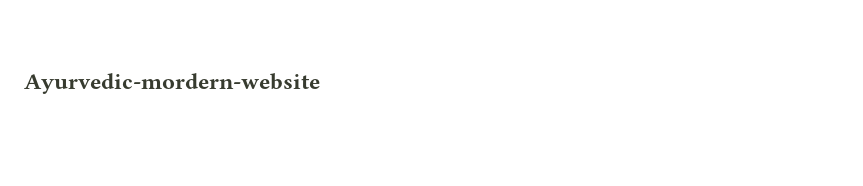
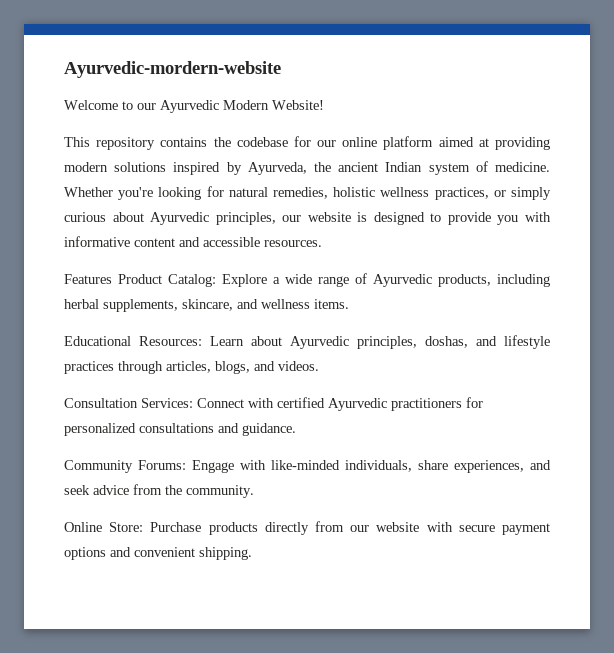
+ Welcome to our Ayurvedic Modern Website!
+ This repository contains the codebase for our online platform aimed at providing modern solutions inspired by Ayurveda, the ancient Indian system of medicine. Whether you're looking for natural remedies, holistic wellness practices, or simply curious about Ayurvedic principles, our website is designed to provide you with informative content and accessible resources.
+ Features Product Catalog: Explore a wide range of Ayurvedic products, including herbal supplements, skincare, and wellness items.
+ Educational Resources: Learn about Ayurvedic principles, doshas, and lifestyle practices through articles, blogs, and videos.
+ Consultation Services: Connect with certified Ayurvedic practitioners for personalized consultations and guidance.
+ Community Forums: Engage with like-minded individuals, share experiences, and seek advice from the community.
+ Online Store: Purchase products directly from our website with secure payment options and convenient shipping.

